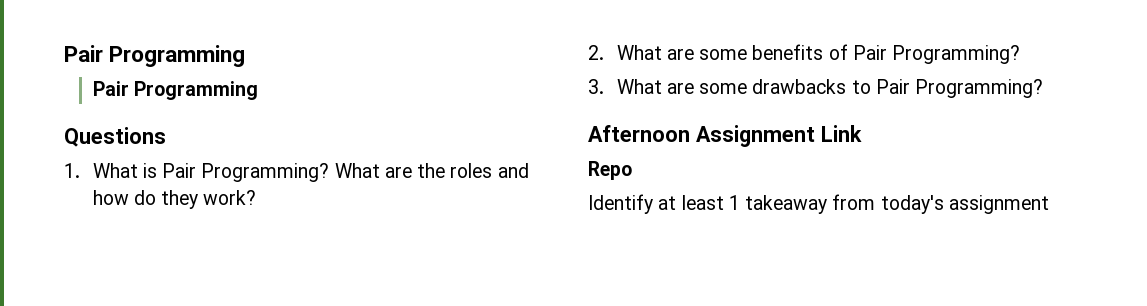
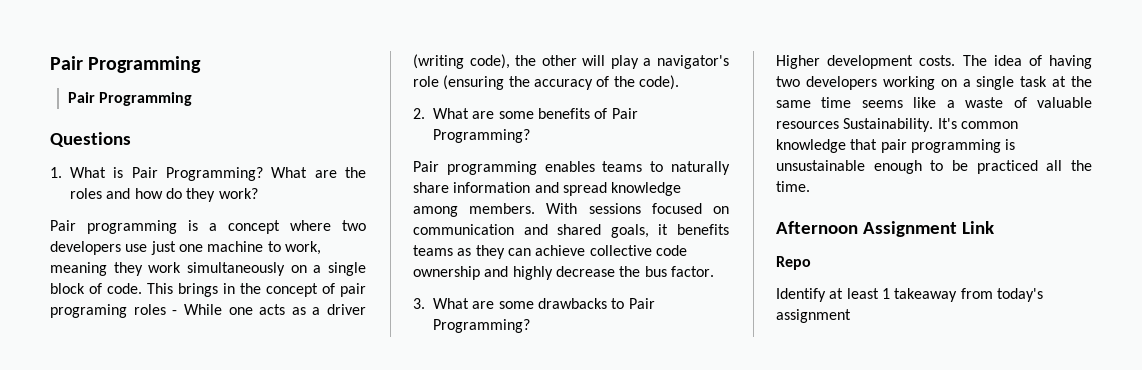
+ Pair programming is a concept where two developers use just one machine to work, meaning they work simultaneously on a single block of code. This brings in the concept of pair programing roles - While one acts as a driver (writing code), the other will play a navigator's role (ensuring the accuracy of the code).
+ Pair programming enables teams to naturally share information and spread knowledge among members. With sessions focused on communication and shared goals, it benefits teams as they can achieve collective code ownership and highly decrease the bus factor.
+ Higher development costs. The idea of having two developers working on a single task at the same time seems like a waste of valuable resources Sustainability. It's common knowledge that pair programming is unsustainable enough to be practiced all the time.

